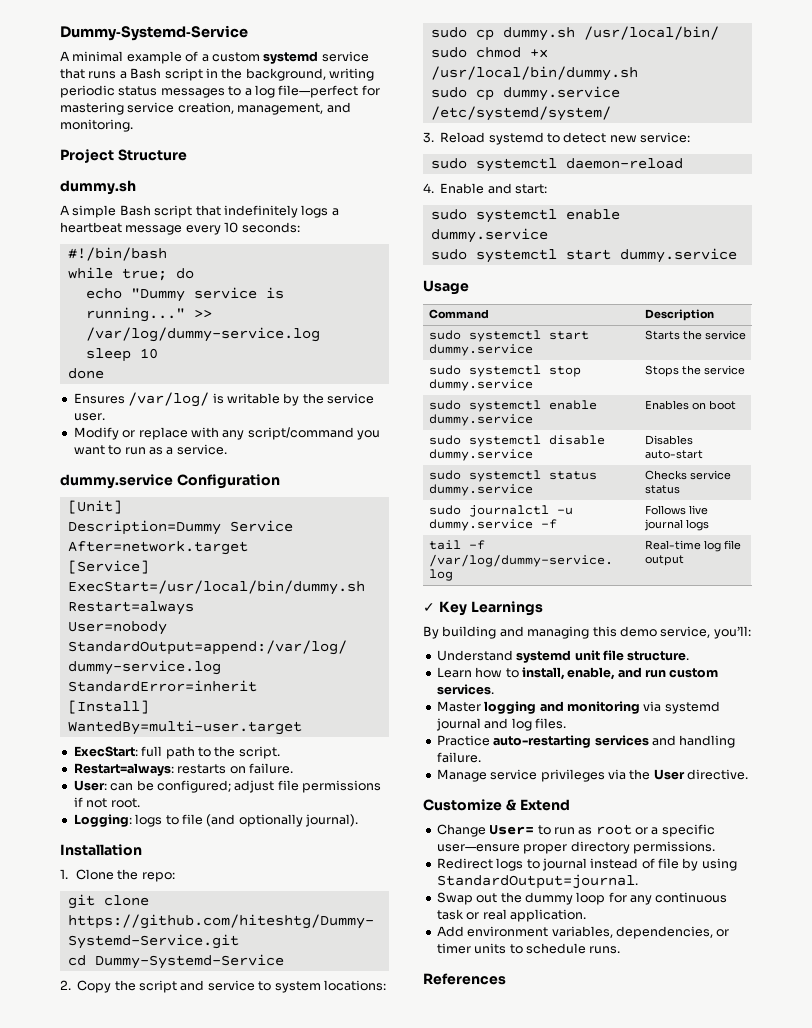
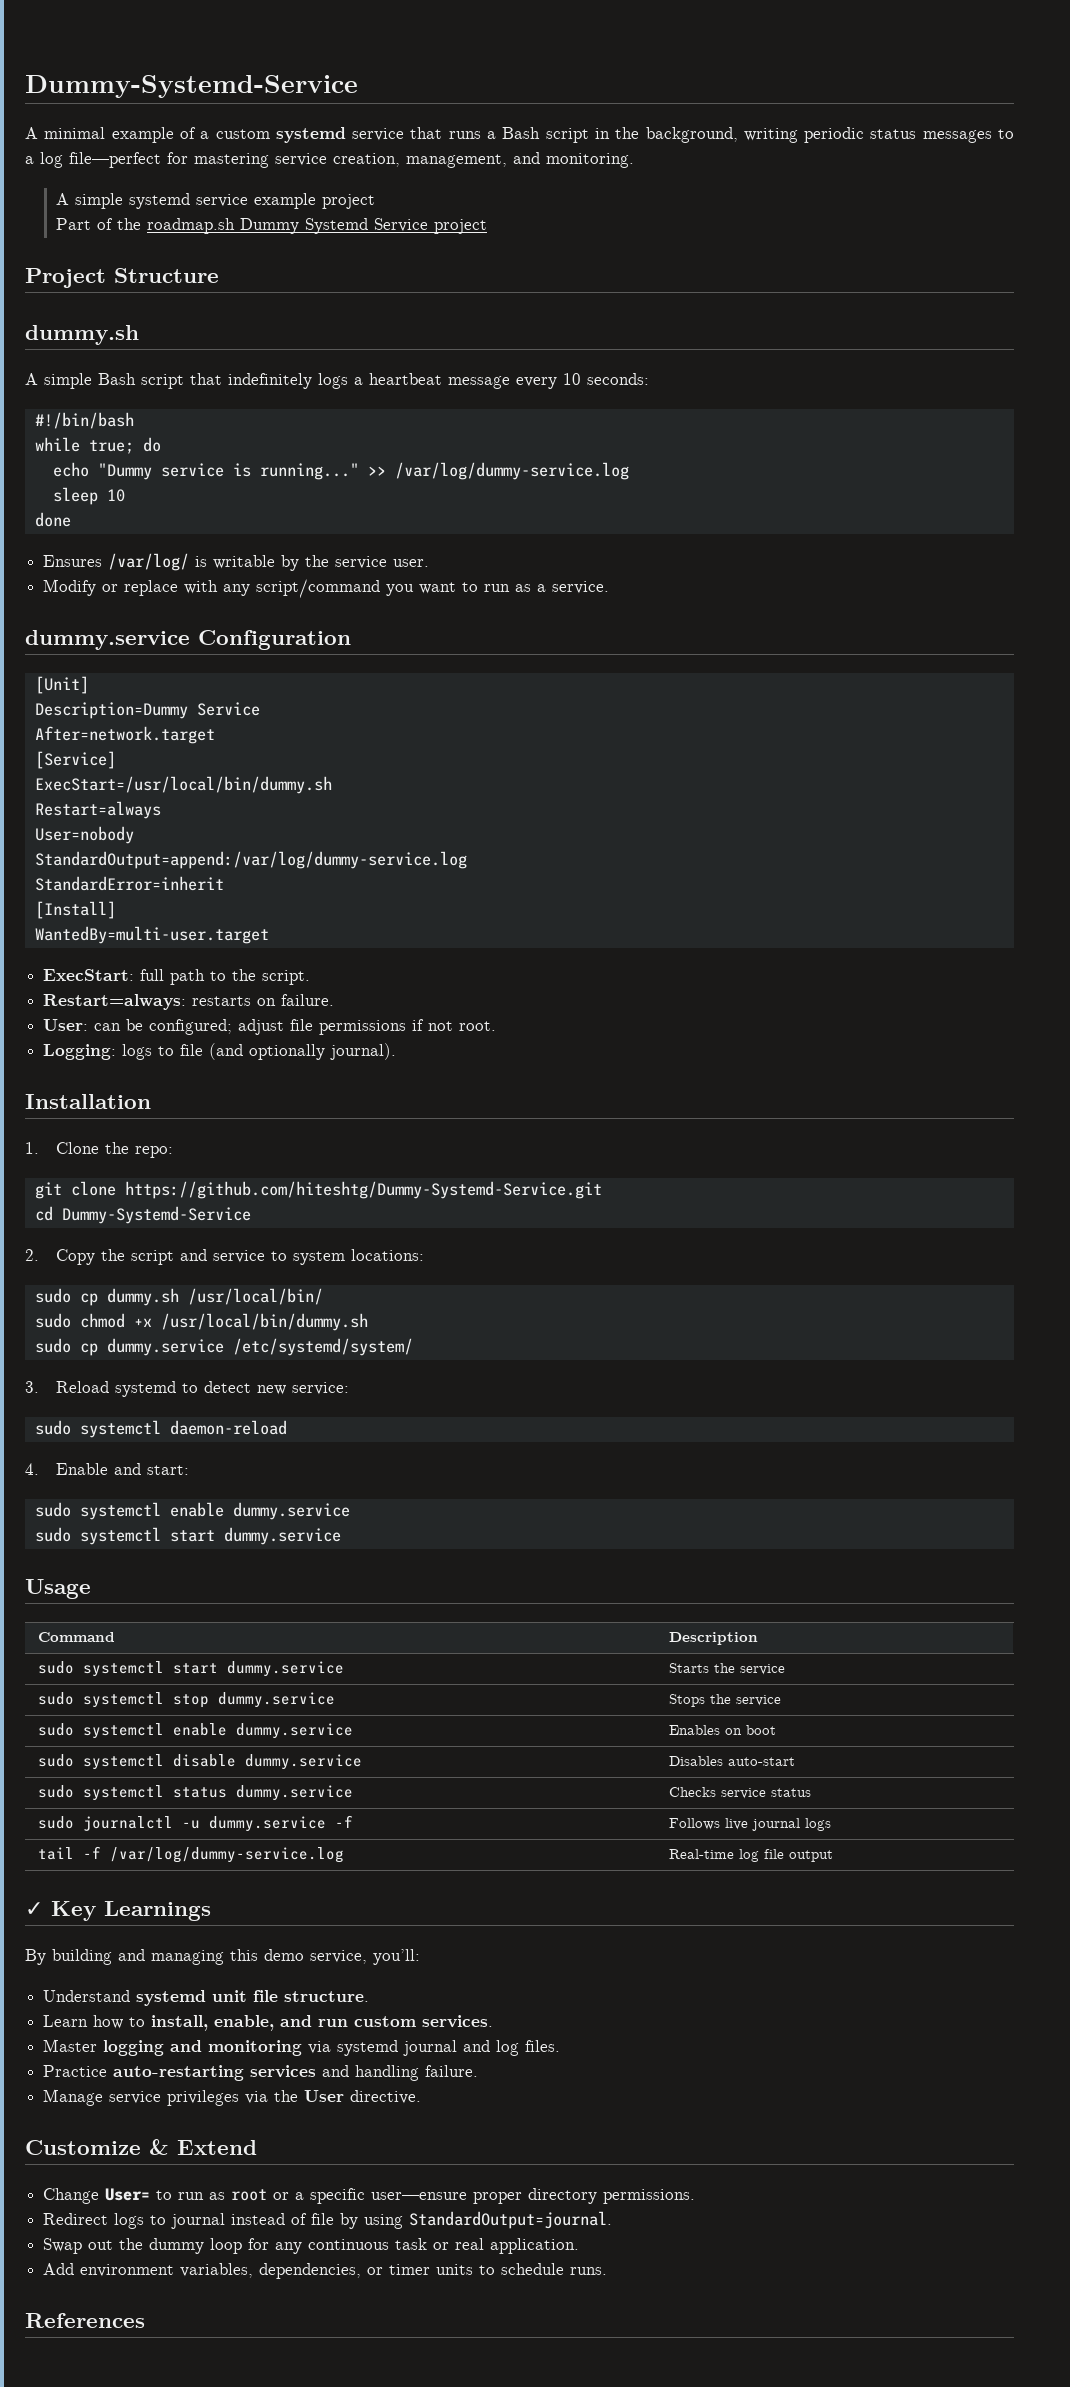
+ A simple systemd service example project
+ Part of the roadmap.sh Dummy Systemd Service project

